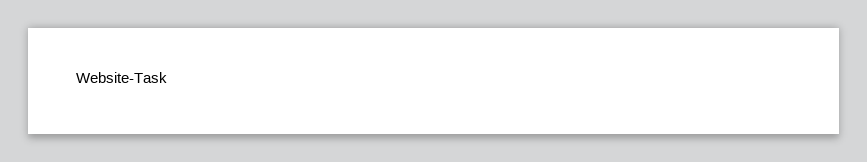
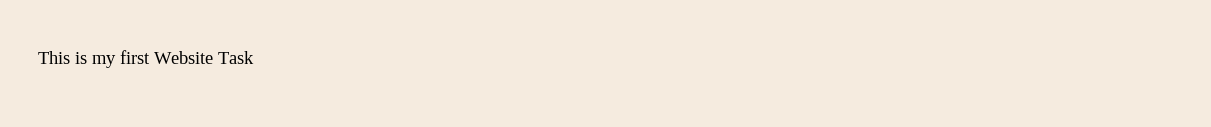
- Website-Task
+ This is my first Website Task

